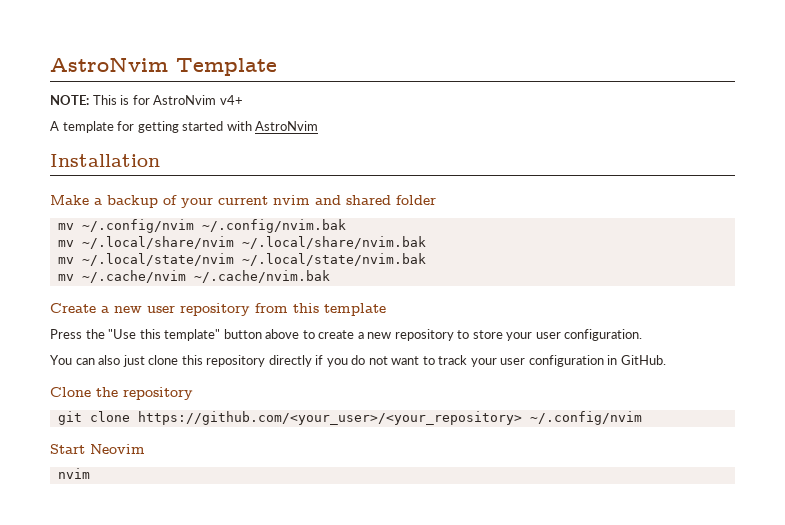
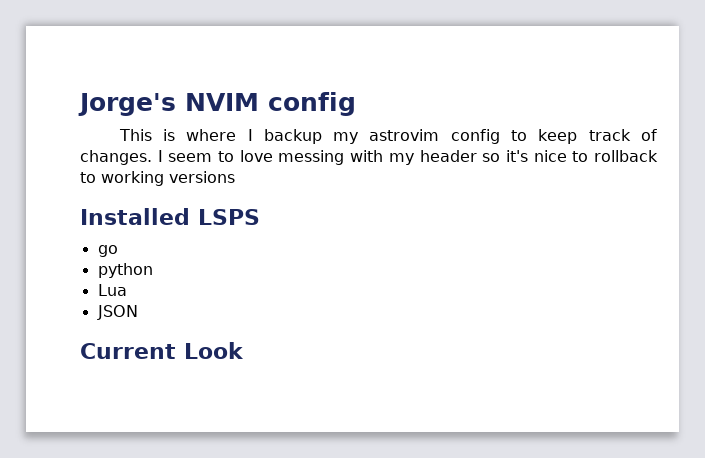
- AstroNvim Template
- NOTE: This is for AstroNvim v4+
- A template for getting started with AstroNvim
- Installation
- Make a backup of your current nvim and shared folder
- mv ~/.config/nvim ~/.config/nvim.bak
- mv ~/.local/share/nvim ~/.local/share/nvim.bak
- mv ~/.local/state/nvim ~/.local/state/nvim.bak
- mv ~/.cache/nvim ~/.cache/nvim.bak
- Create a new user repository from this template
- Press the "Use this template" button above to create a new repository to store your user configuration.
- You can also just clone this repository directly if you do not want to track your user configuration in GitHub.
- Clone the repository
- git clone https://github.com/<your_user>/<your_repository> ~/.config/nvim
- Start Neovim
- nvim
+ Jorge's NVIM config
+ This is where I backup my astrovim config to keep track of changes. I seem to love messing with my header so it's nice to rollback to working versions
+ Installed LSPS
+ go
+ python
+ Lua
+ JSON
+ Current Look

